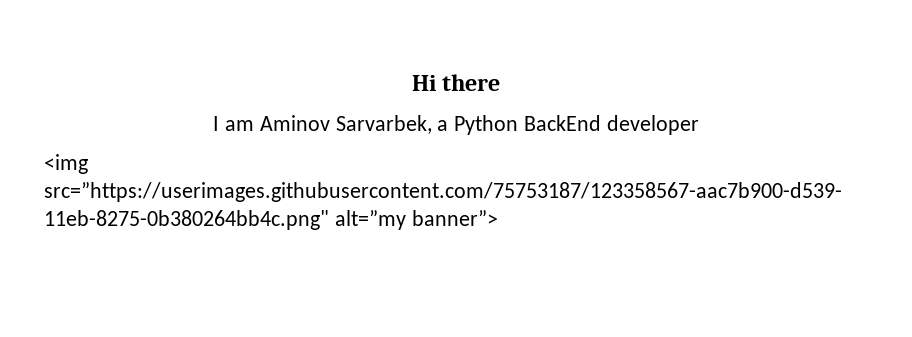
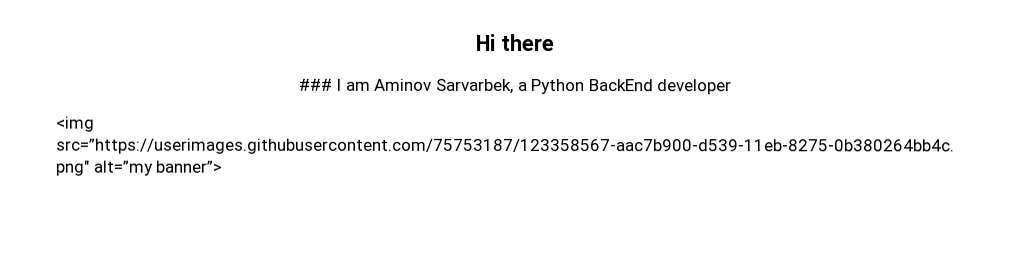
- I am Aminov Sarvarbek, a Python BackEnd developer
+ ### I am Aminov Sarvarbek, a Python BackEnd developer

